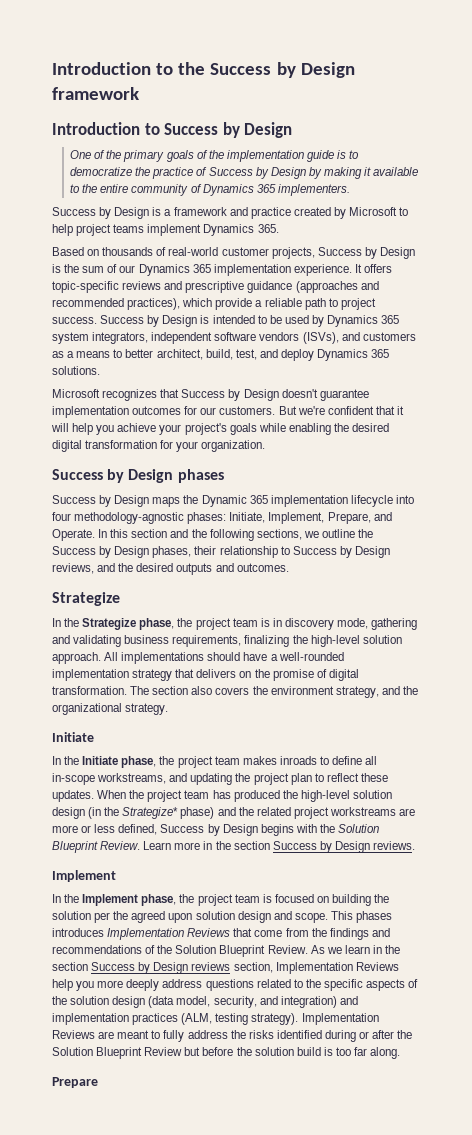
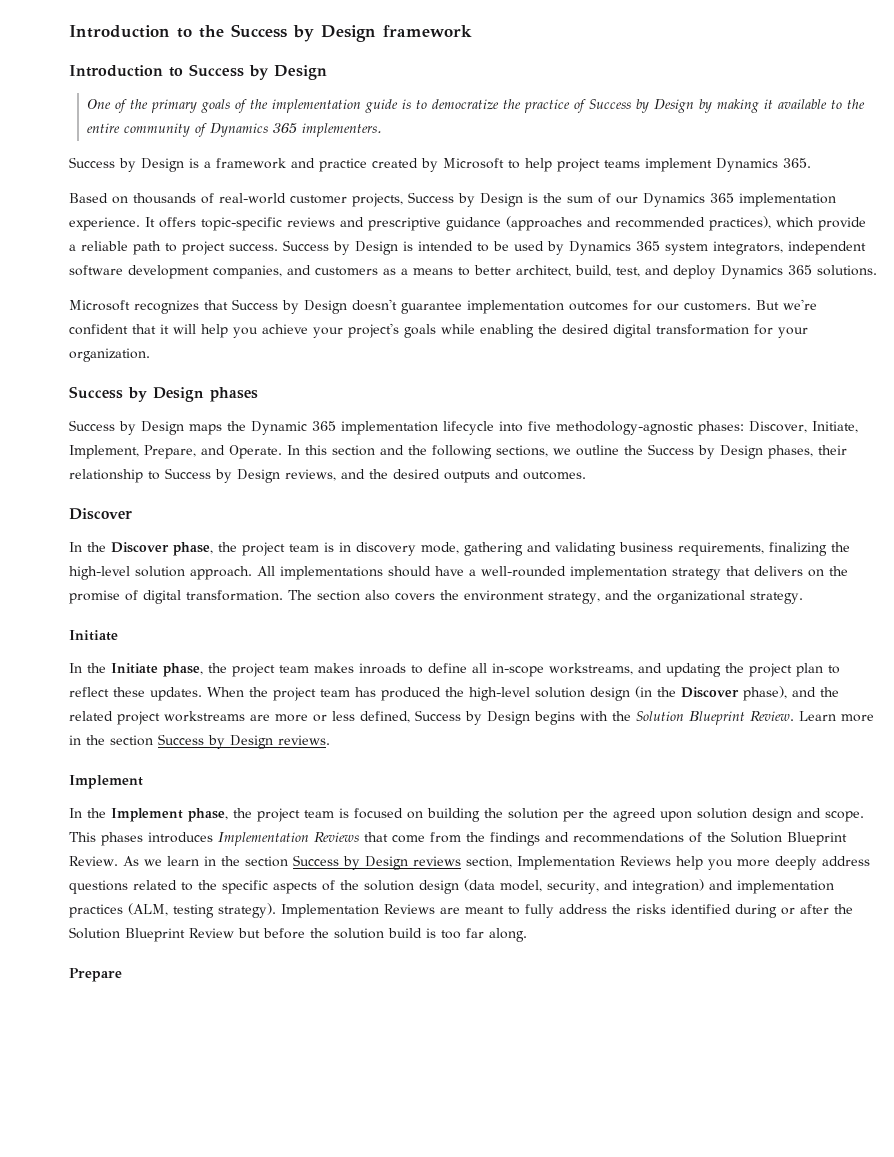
- Success by Design is intended to be used by Dynamics 365 system integrators, independent software vendors (ISVs), and customers as a means to better architect, build, test, and deploy Dynamics 365 solutions.
+ Success by Design is intended to be used by Dynamics 365 system integrators, independent software development companies, and customers as a means to better architect, build, test, and deploy Dynamics 365 solutions.
- Success by Design maps the Dynamic 365 implementation lifecycle into four methodology-agnostic phases: Initiate, Implement, Prepare, and Operate.
+ Success by Design maps the Dynamic 365 implementation lifecycle into five methodology-agnostic phases: Discover, Initiate, Implement, Prepare, and Operate.
  In this section and the following sections, we outline the Success by Design phases, their relationship to Success by Design reviews, and the desired outputs and outcomes.
- Strategize
- In the Strategize phase, the project team is in discovery mode, gathering and validating business requirements, finalizing the high-level solution approach.
+ Discover
+ In the Discover phase, the project team is in discovery mode, gathering and validating business requirements, finalizing the high-level solution approach.
- When the project team has produced the high-level solution design (in the Strategize* phase) and the related project workstreams are more or less defined, Success by Design begins with the Solution Blueprint Review.
+ When the project team has produced the high-level solution design (in the Discover phase), and the related project workstreams are more or less defined, Success by Design begins with the Solution Blueprint Review.

